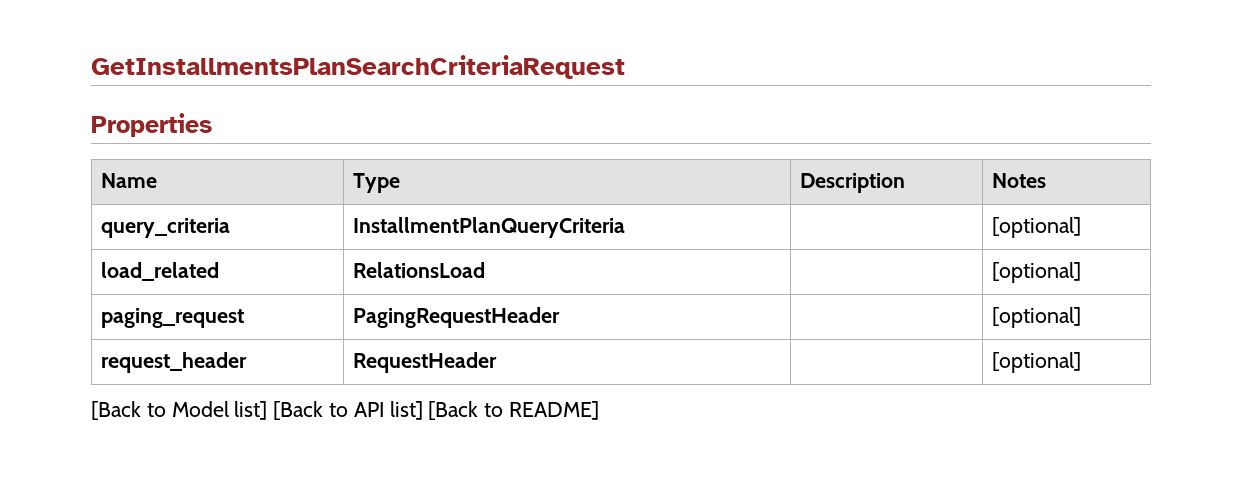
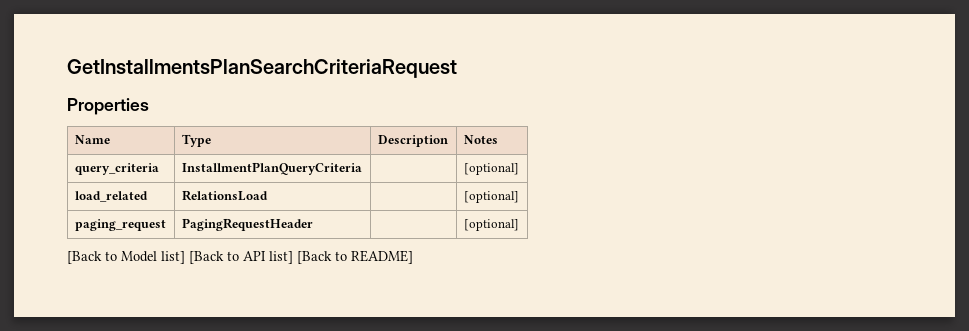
- request_header | RequestHeader | | [optional]

